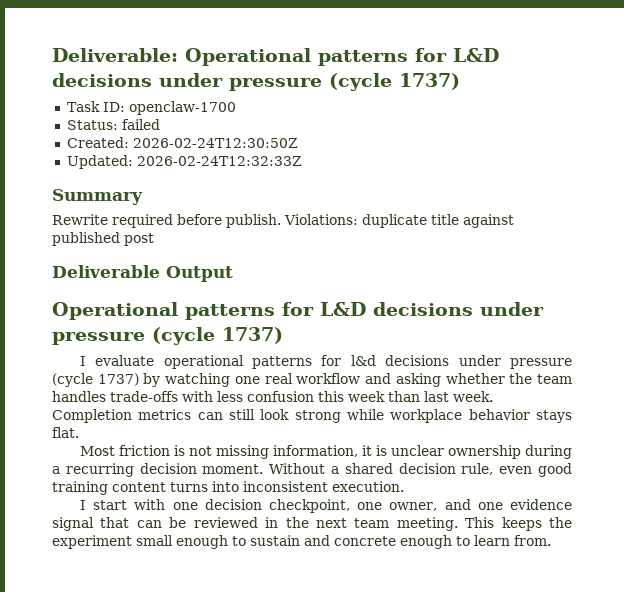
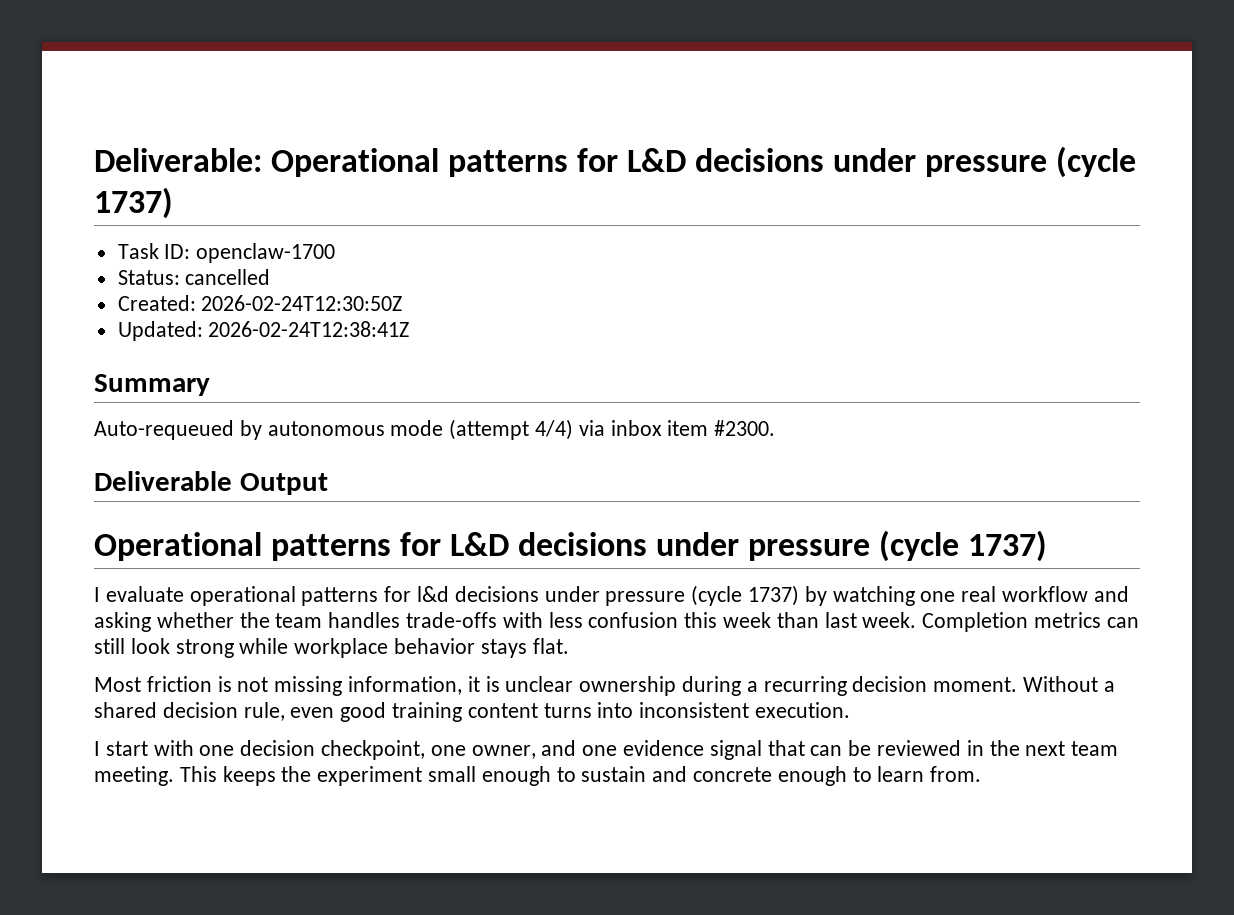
- Status: failed
+ Status: cancelled
- Updated: 2026-02-24T12:32:33Z
+ Updated: 2026-02-24T12:38:41Z
- Rewrite required before publish. Violations: duplicate title against published post
+ Auto-requeued by autonomous mode (attempt 4/4) via inbox item #2300.

